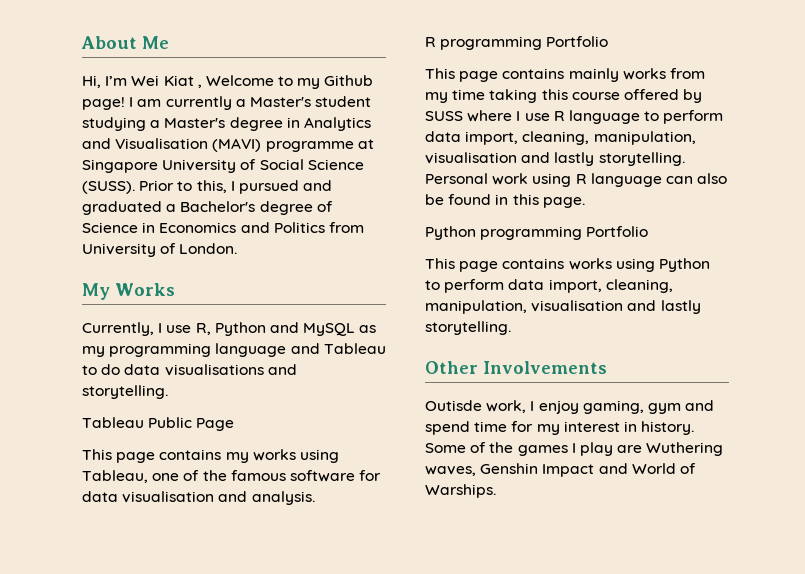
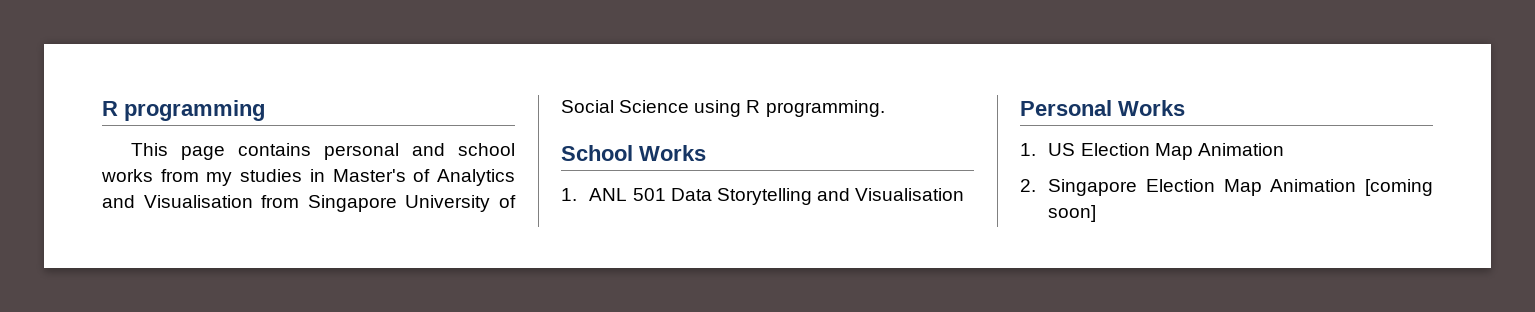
- About Me
- Hi, I’m Wei Kiat , Welcome to my Github page! I am currently a Master's student studying a Master's degree in Analytics and Visualisation (MAVI) programme at Singapore University of Social Science (SUSS). Prior to this, I pursued and graduated a Bachelor's degree of Science in Economics and Politics from University of London.
- My Works
- Currently, I use R, Python and MySQL as my programming language and Tableau to do data visualisations and storytelling.
- Tableau Public Page
- This page contains my works using Tableau, one of the famous software for data visualisation and analysis.
- R programming Portfolio
- This page contains mainly works from my time taking this course offered by SUSS where I use R language to perform data import, cleaning, manipulation, visualisation and lastly storytelling. Personal work using R language can also be found in this page.
- Python programming Portfolio
- This page contains works using Python to perform data import, cleaning, manipulation, visualisation and lastly storytelling.
- Other Involvements
- Outisde work, I enjoy gaming, gym and spend time for my interest in history. Some of the games I play are Wuthering waves, Genshin Impact and World of Warships.
+ R programming
+ This page contains personal and school works from my studies in Master's of Analytics and Visualisation from Singapore University of Social Science using R programming.
+ School Works
+ 1. ANL 501 Data Storytelling and Visualisation
+ Personal Works
+ 1. US Election Map Animation
+ 2. Singapore Election Map Animation [coming soon]

